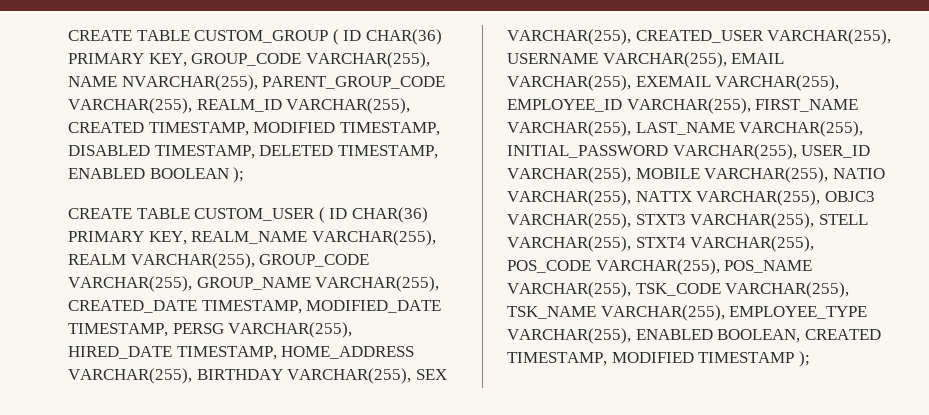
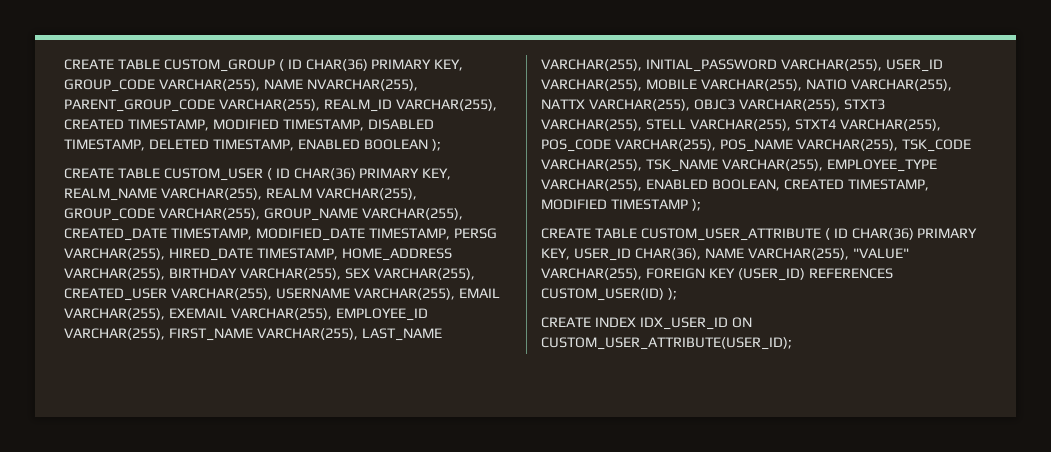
+ CREATE TABLE CUSTOM_USER_ATTRIBUTE ( ID CHAR(36) PRIMARY KEY, USER_ID CHAR(36), NAME VARCHAR(255), "VALUE" VARCHAR(255), FOREIGN KEY (USER_ID) REFERENCES CUSTOM_USER(ID) );
+ CREATE INDEX IDX_USER_ID ON CUSTOM_USER_ATTRIBUTE(USER_ID);

